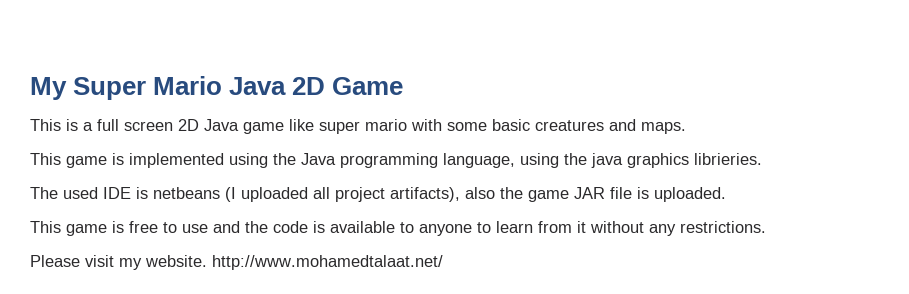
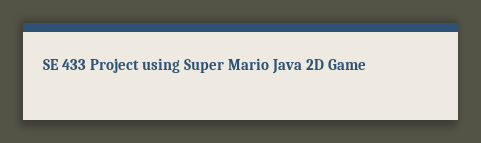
- My Super Mario Java 2D Game
+ SE 433 Project using Super Mario Java 2D Game
- This is a full screen 2D Java game like super mario with some basic creatures and maps.
- This game is implemented using the Java programming language, using the java graphics librieries.
- The used IDE is netbeans (I uploaded all project artifacts), also the game JAR file is uploaded.
- This game is free to use and the code is available to anyone to learn from it without any restrictions.
- Please visit my website. http://www.mohamedtalaat.net/

